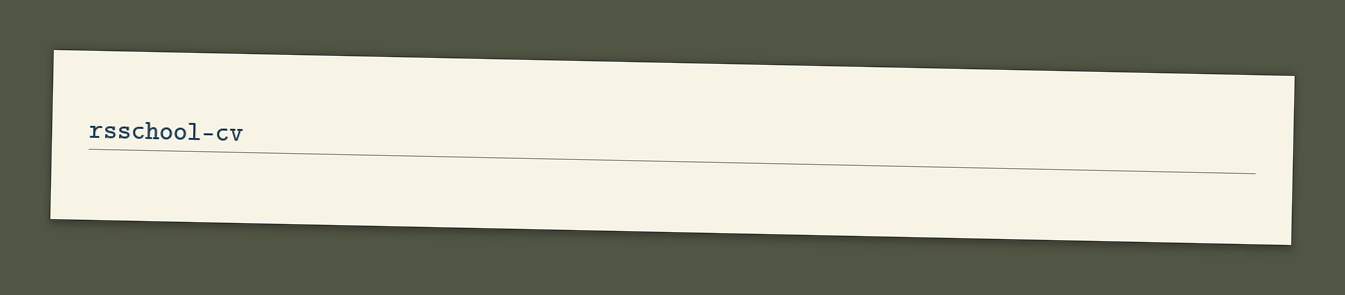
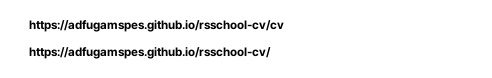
- rsschool-cv
+ https://adfugamspes.github.io/rsschool-cv/cv
+ https://adfugamspes.github.io/rsschool-cv/

